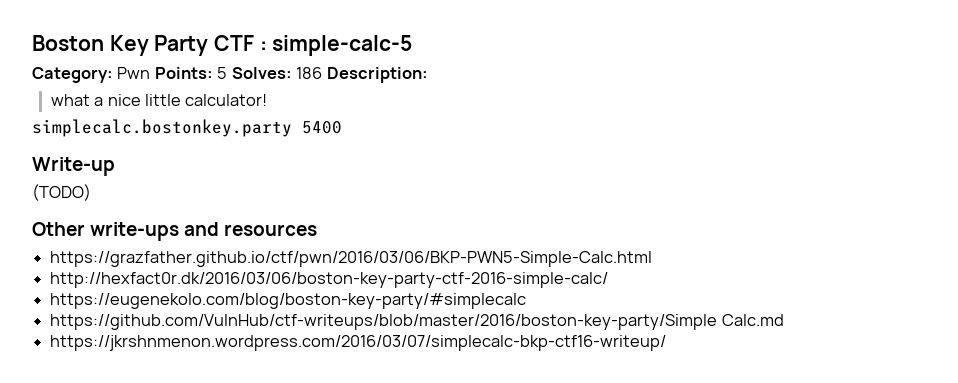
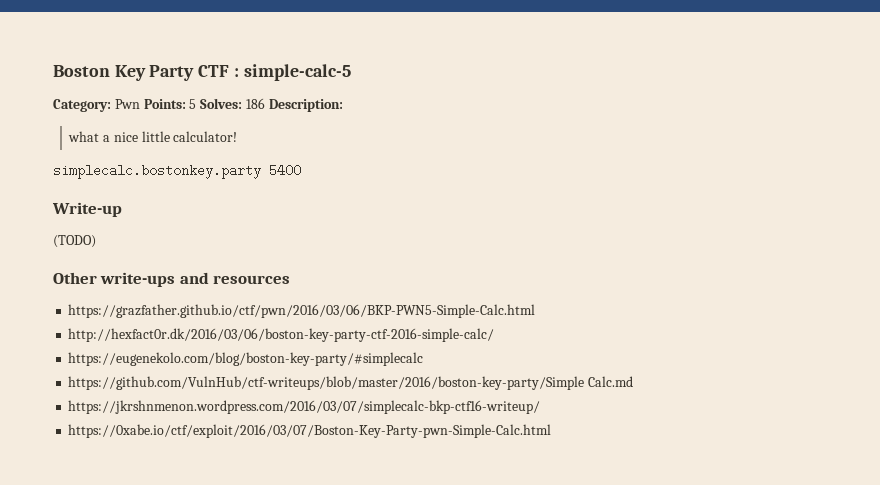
+ https://0xabe.io/ctf/exploit/2016/03/07/Boston-Key-Party-pwn-Simple-Calc.html

